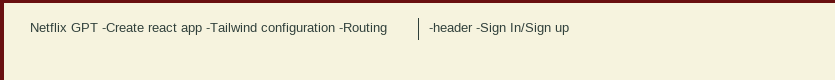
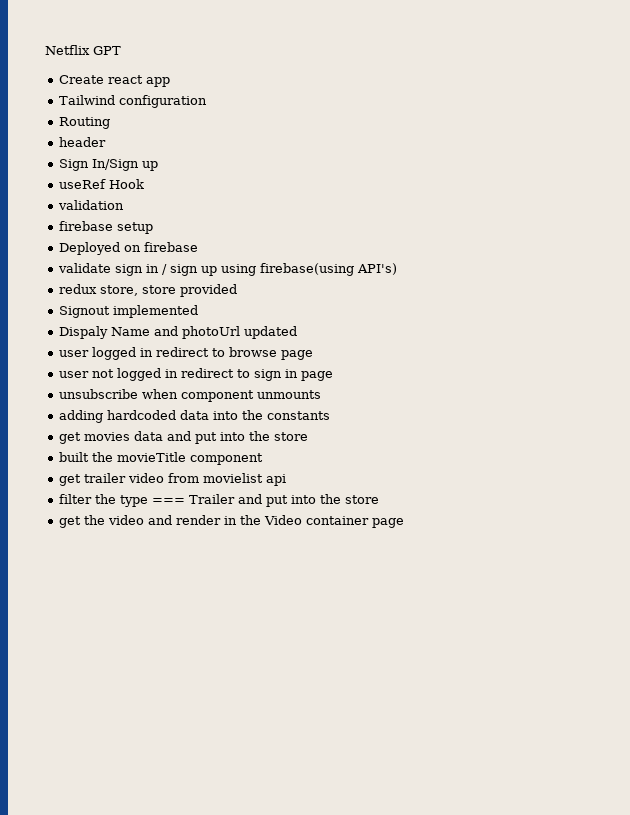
- Netflix GPT -Create react app -Tailwind configuration -Routing -header -Sign In/Sign up
+ Netflix GPT
+ Create react app
+ Tailwind configuration
+ Routing
+ header
+ Sign In/Sign up
+ useRef Hook
+ validation
+ firebase setup
+ Deployed on firebase
+ validate sign in / sign up using firebase(using API's)
+ redux store, store provided
+ Signout implemented
+ Dispaly Name and photoUrl updated
+ user logged in redirect to browse page
+ user not logged in redirect to sign in page
+ unsubscribe when component unmounts
+ adding hardcoded data into the constants
+ get movies data and put into the store
+ built the movieTitle component
+ get trailer video from movielist api
+ filter the type === Trailer and put into the store
+ get the video and render in the Video container page

